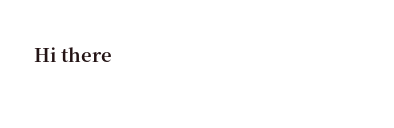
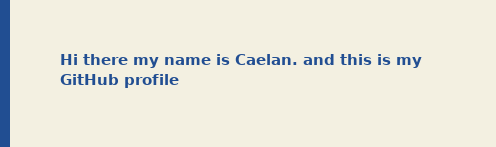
- Hi there
+ Hi there my name is Caelan. and this is my GitHub profile

